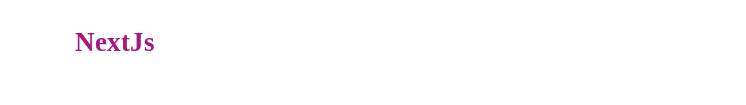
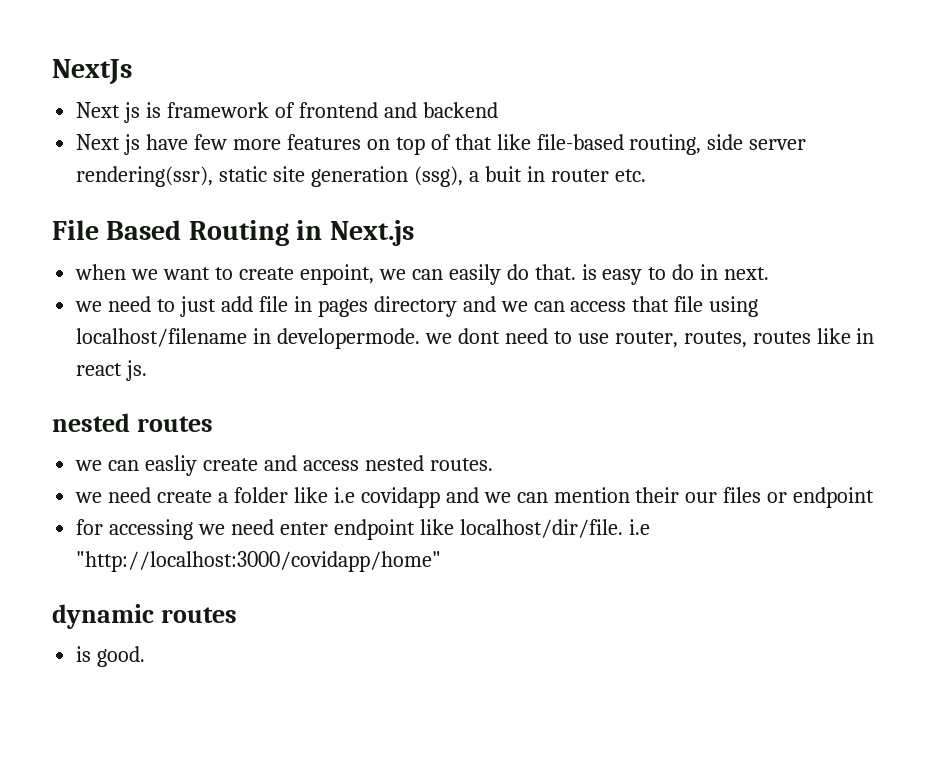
+ Next js is framework of frontend and backend
+ Next js have few more features on top of that like file-based routing, side server rendering(ssr), static site generation (ssg), a buit in router etc.
+ File Based Routing in Next.js
+ when we want to create enpoint, we can easily do that. is easy to do in next.
+ we need to just add file in pages directory and we can access that file using localhost/filename in developermode. we dont need to use router, routes, routes like in react js.
+ nested routes
+ we can easliy create and access nested routes.
+ we need create a folder like i.e covidapp and we can mention their our files or endpoint
+ for accessing we need enter endpoint like localhost/dir/file. i.e "http://localhost:3000/covidapp/home"
+ dynamic routes
+ is good.

